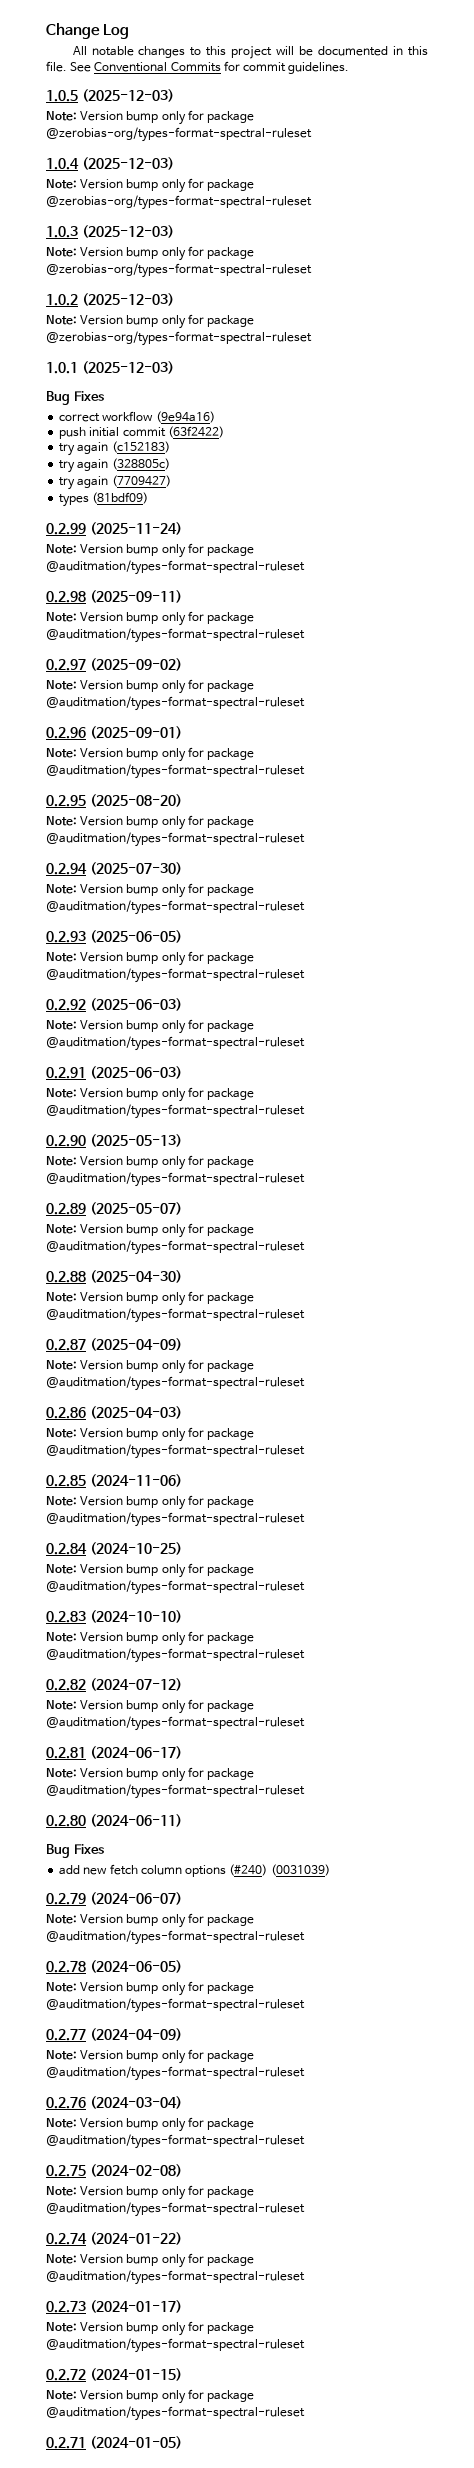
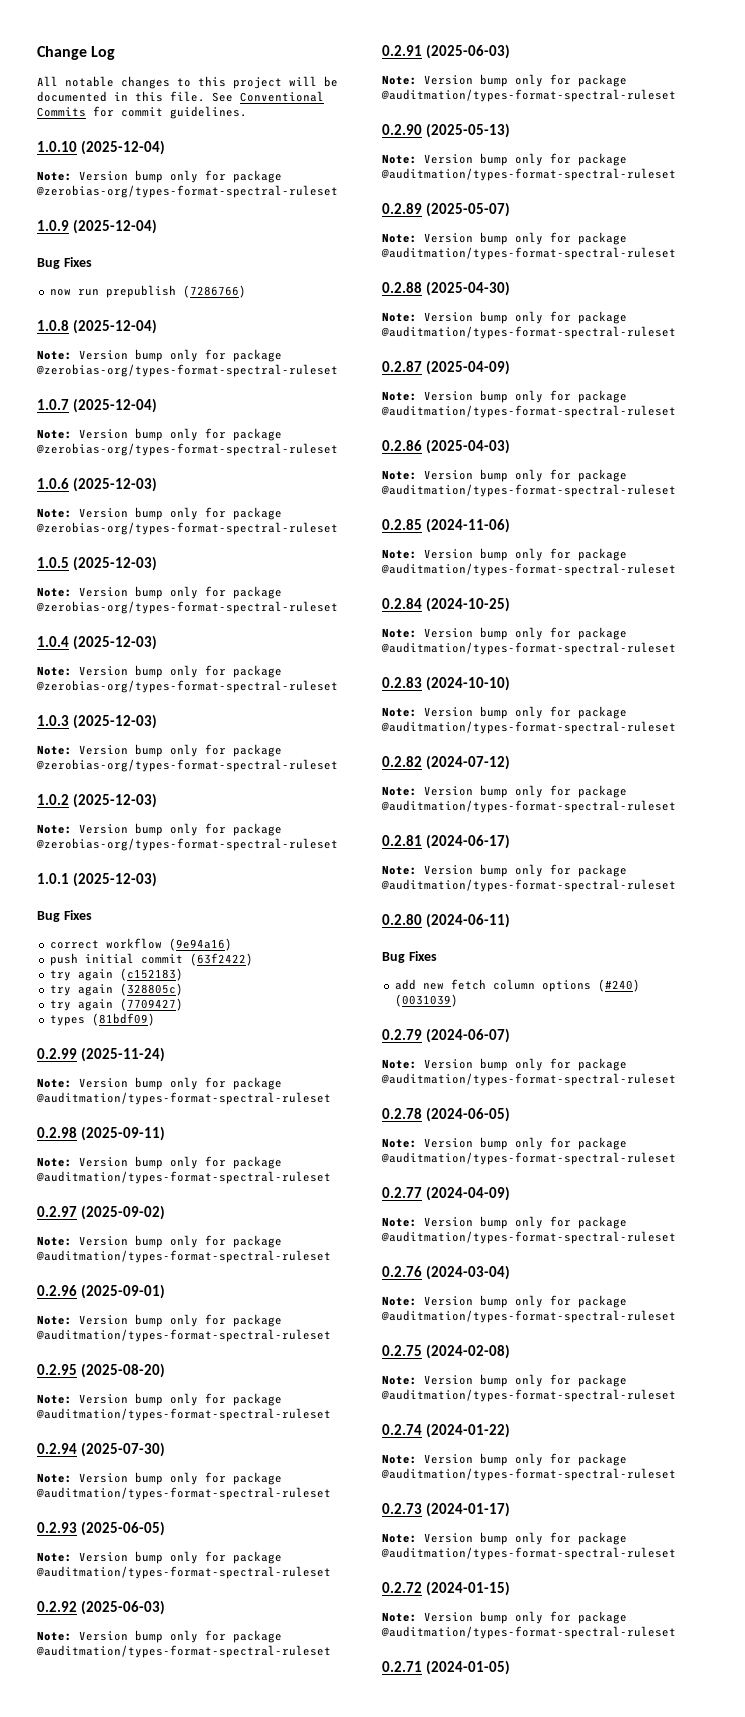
+ 1.0.10 (2025-12-04)
+ Note: Version bump only for package @zerobias-org/types-format-spectral-ruleset
+ 1.0.9 (2025-12-04)
+ Bug Fixes
+ now run prepublish (7286766)
+ 1.0.8 (2025-12-04)
+ Note: Version bump only for package @zerobias-org/types-format-spectral-ruleset
+ 1.0.7 (2025-12-04)
+ Note: Version bump only for package @zerobias-org/types-format-spectral-ruleset
+ 1.0.6 (2025-12-03)
+ Note: Version bump only for package @zerobias-org/types-format-spectral-ruleset

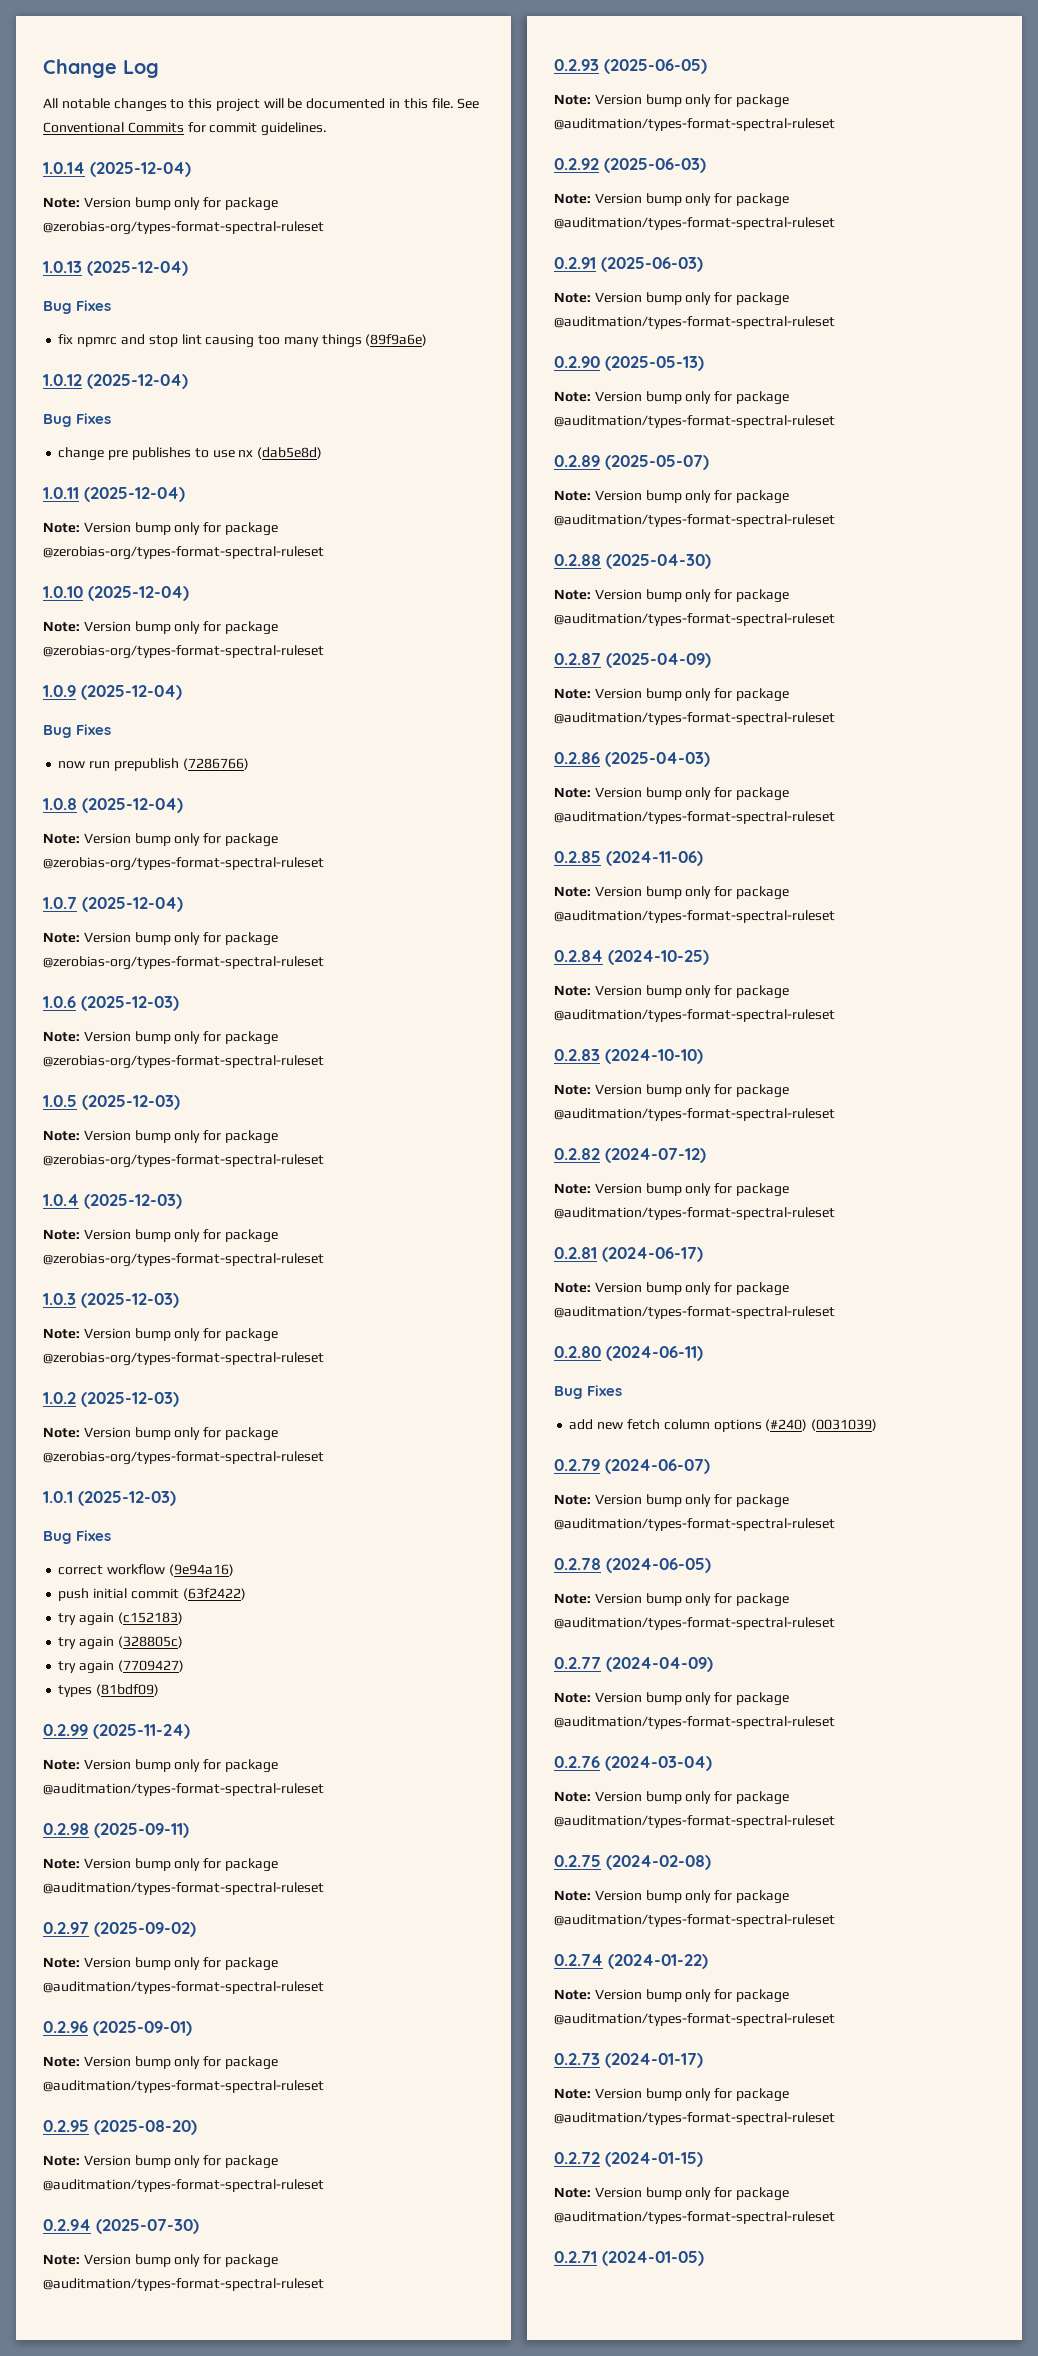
+ 1.0.14 (2025-12-04)
+ Note: Version bump only for package @zerobias-org/types-format-spectral-ruleset
+ 1.0.13 (2025-12-04)
+ Bug Fixes
+ fix npmrc and stop lint causing too many things (89f9a6e)
+ 1.0.12 (2025-12-04)
+ Bug Fixes
+ change pre publishes to use nx (dab5e8d)
+ 1.0.11 (2025-12-04)
+ Note: Version bump only for package @zerobias-org/types-format-spectral-ruleset

